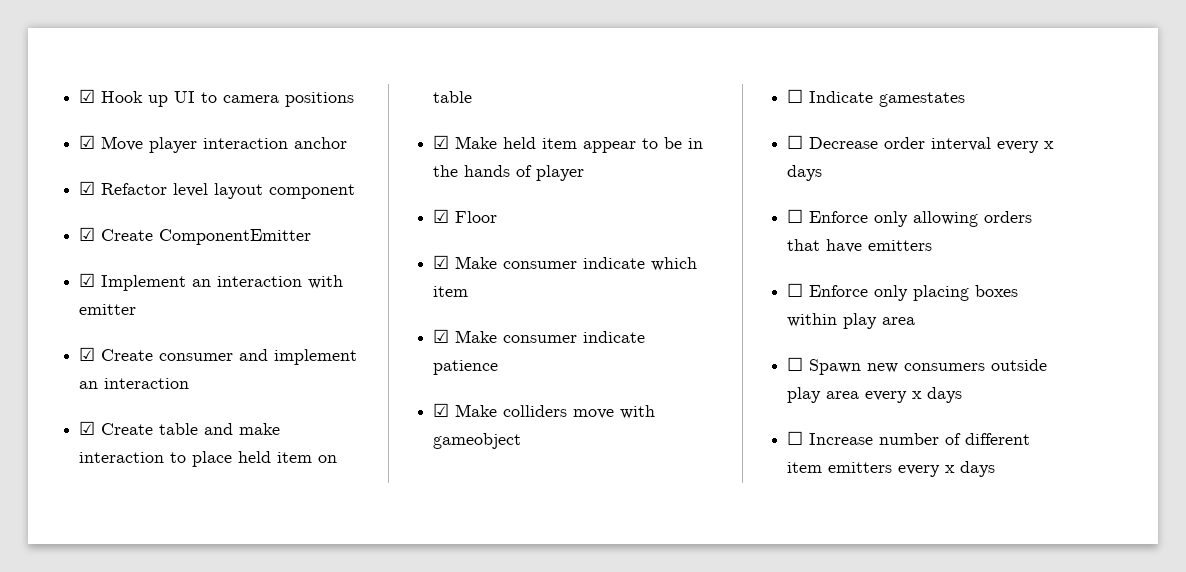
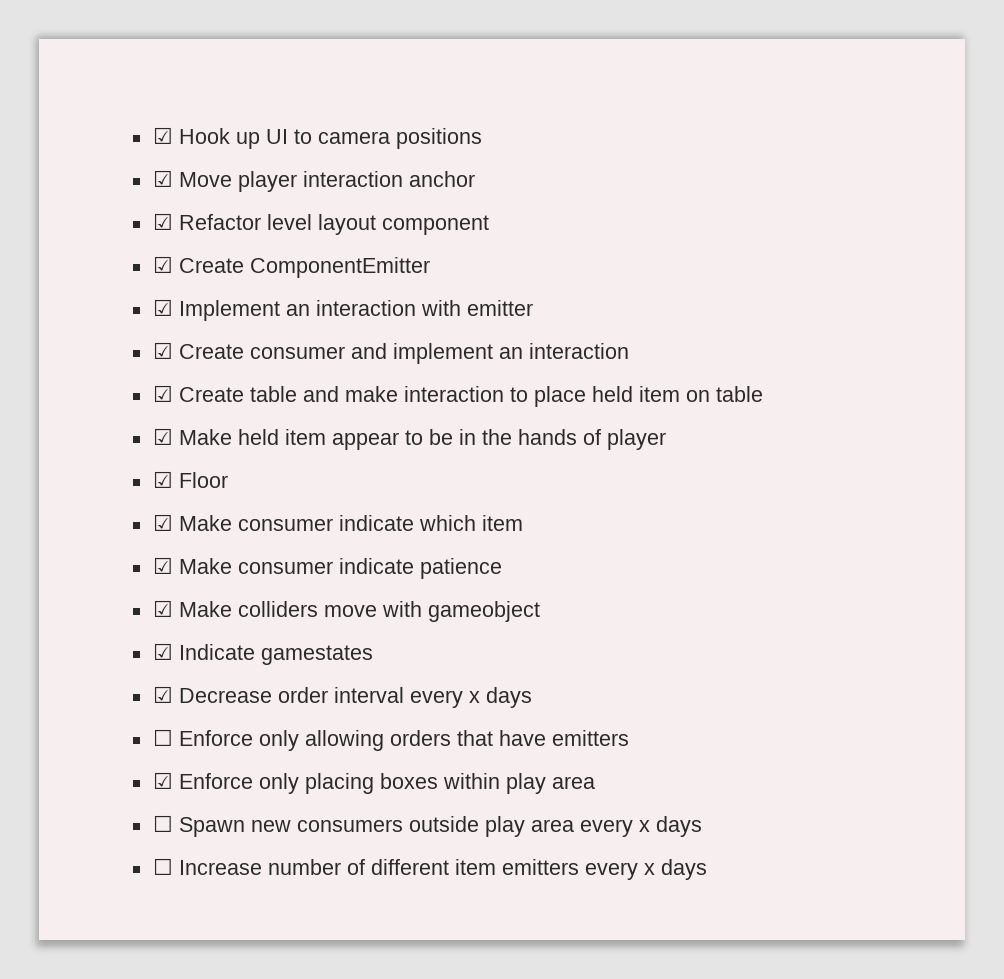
- ☐ Indicate gamestates
+ ☑ Indicate gamestates
- ☐ Decrease order interval every x days
+ ☑ Decrease order interval every x days
- ☐ Enforce only placing boxes within play area
+ ☑ Enforce only placing boxes within play area

